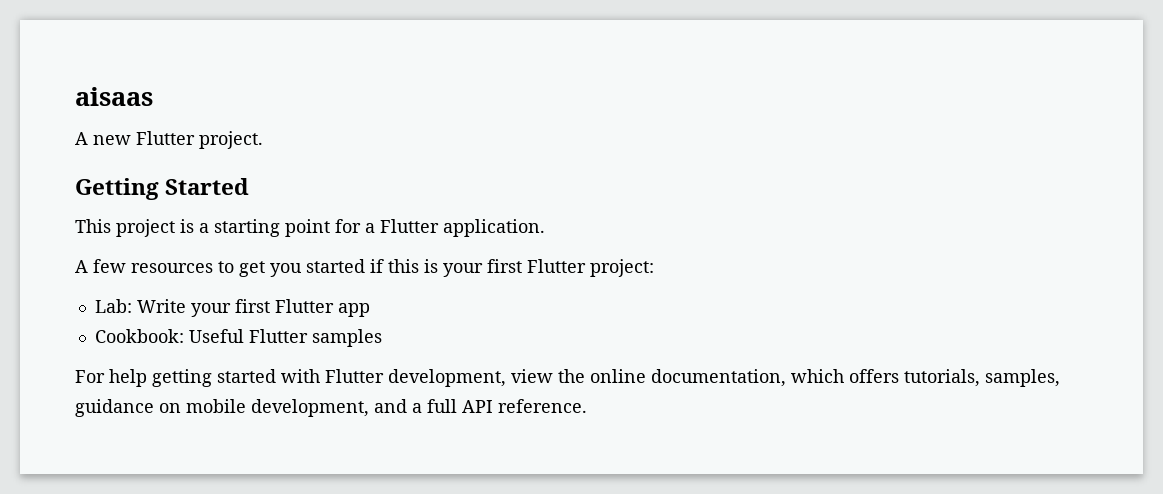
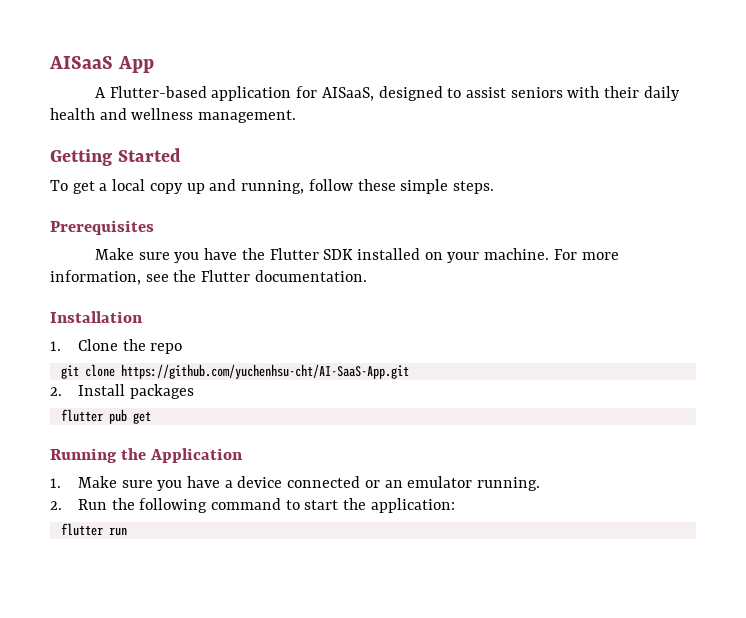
- aisaas
- A new Flutter project.
+ AISaaS App
+ A Flutter-based application for AISaaS, designed to assist seniors with their daily health and wellness management.
  Getting Started
- This project is a starting point for a Flutter application.
- A few resources to get you started if this is your first Flutter project:
- Lab: Write your first Flutter app
- Cookbook: Useful Flutter samples
- For help getting started with Flutter development, view the online documentation, which offers tutorials, samples, guidance on mobile development, and a full API reference.
+ To get a local copy up and running, follow these simple steps.
+ Prerequisites
+ Make sure you have the Flutter SDK installed on your machine. For more information, see the Flutter documentation.
+ Installation
+ 1. Clone the repo
+ git clone https://github.com/yuchenhsu-cht/AI-SaaS-App.git
+ 2. Install packages
+ flutter pub get
+ Running the Application
+ 1. Make sure you have a device connected or an emulator running.
+ 2. Run the following command to start the application:
+ flutter run

